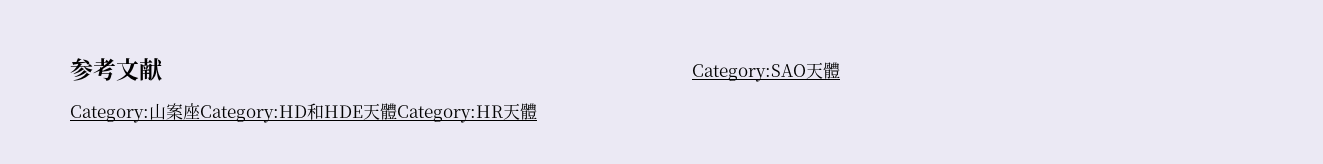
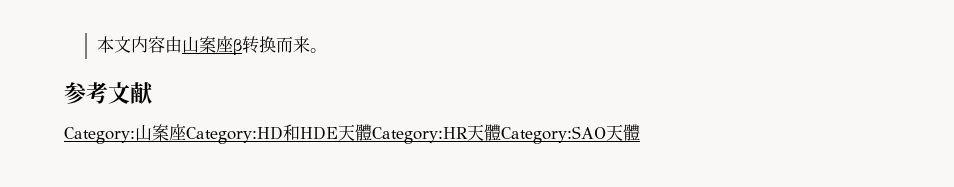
+ 本文内容由山案座β转换而来。

